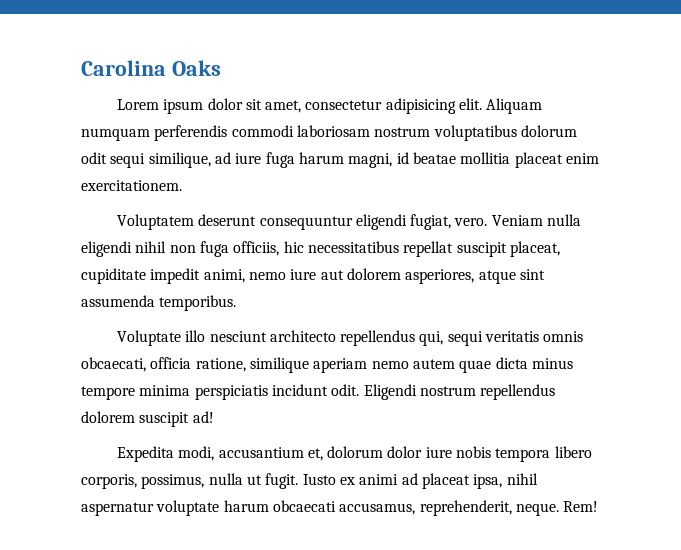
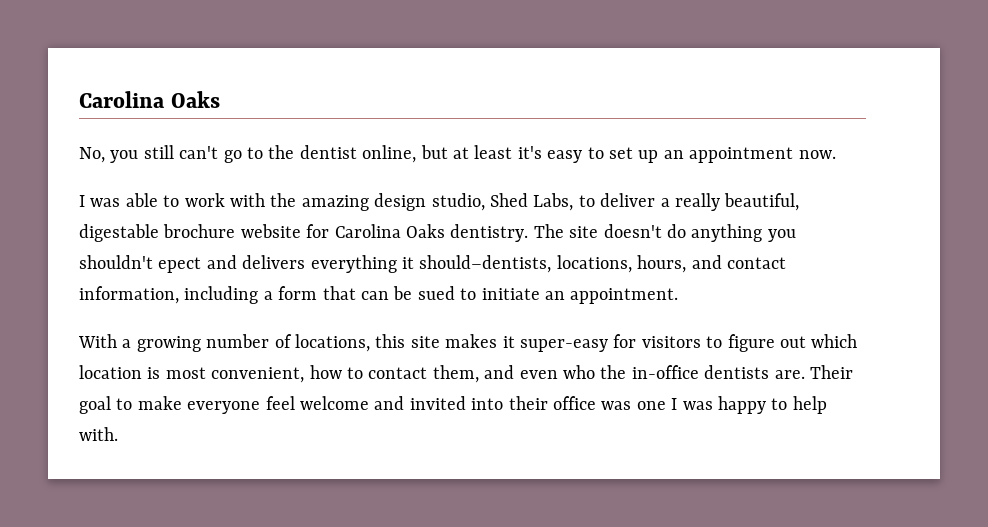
- Lorem ipsum dolor sit amet, consectetur adipisicing elit. Aliquam numquam perferendis commodi laboriosam nostrum voluptatibus dolorum odit sequi similique, ad iure fuga harum magni, id beatae mollitia placeat enim exercitationem.
- Voluptatem deserunt consequuntur eligendi fugiat, vero. Veniam nulla eligendi nihil non fuga officiis, hic necessitatibus repellat suscipit placeat, cupiditate impedit animi, nemo iure aut dolorem asperiores, atque sint assumenda temporibus.
- Voluptate illo nesciunt architecto repellendus qui, sequi veritatis omnis obcaecati, officia ratione, similique aperiam nemo autem quae dicta minus tempore minima perspiciatis incidunt odit. Eligendi nostrum repellendus dolorem suscipit ad!
- Expedita modi, accusantium et, dolorum dolor iure nobis tempora libero corporis, possimus, nulla ut fugit. Iusto ex animi ad placeat ipsa, nihil aspernatur voluptate harum obcaecati accusamus, reprehenderit, neque. Rem!
+ No, you still can't go to the dentist online, but at least it's easy to set up an appointment now.
+ I was able to work with the amazing design studio, Shed Labs, to deliver a really beautiful, digestable brochure website for Carolina Oaks dentistry. The site doesn't do anything you shouldn't epect and delivers everything it should–dentists, locations, hours, and contact information, including a form that can be sued to initiate an appointment.
+ With a growing number of locations, this site makes it super-easy for visitors to figure out which location is most convenient, how to contact them, and even who the in-office dentists are. Their goal to make everyone feel welcome and invited into their office was one I was happy to help with.

